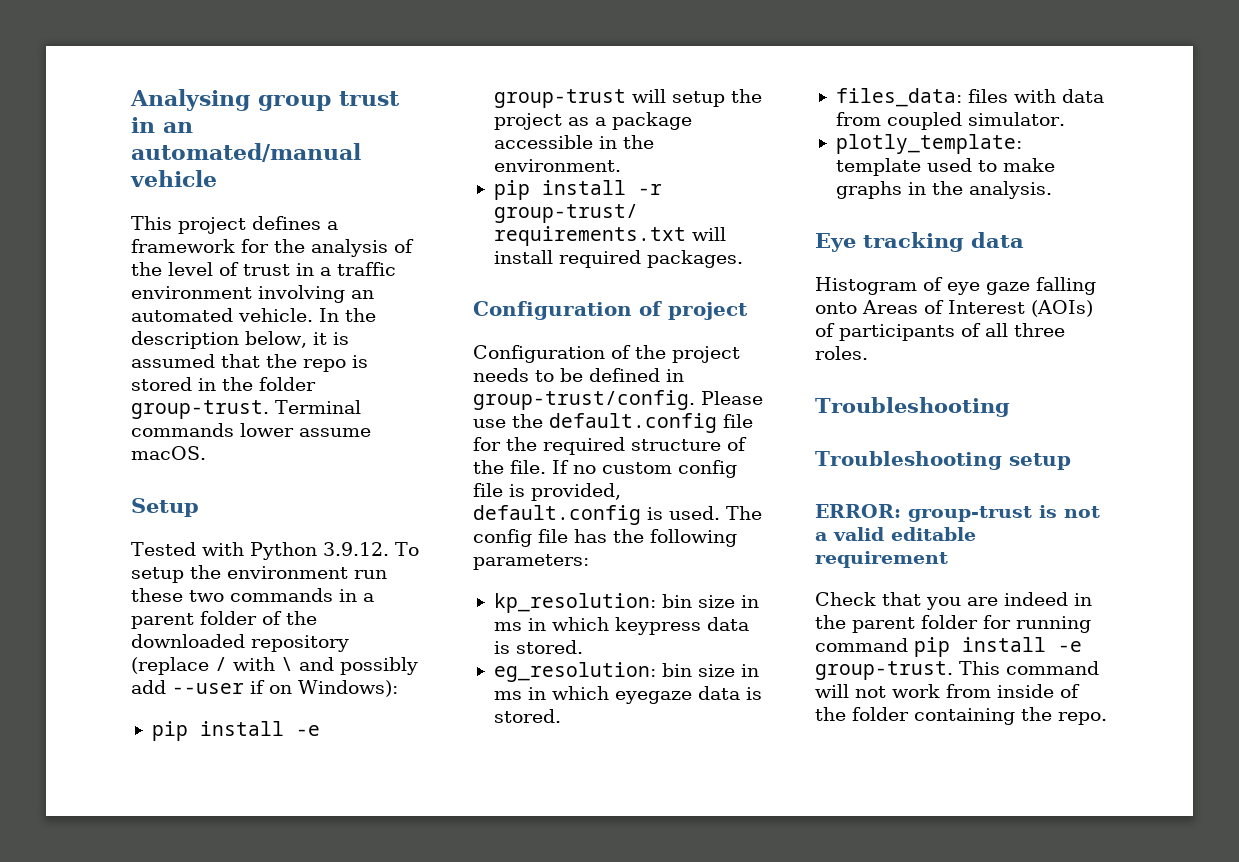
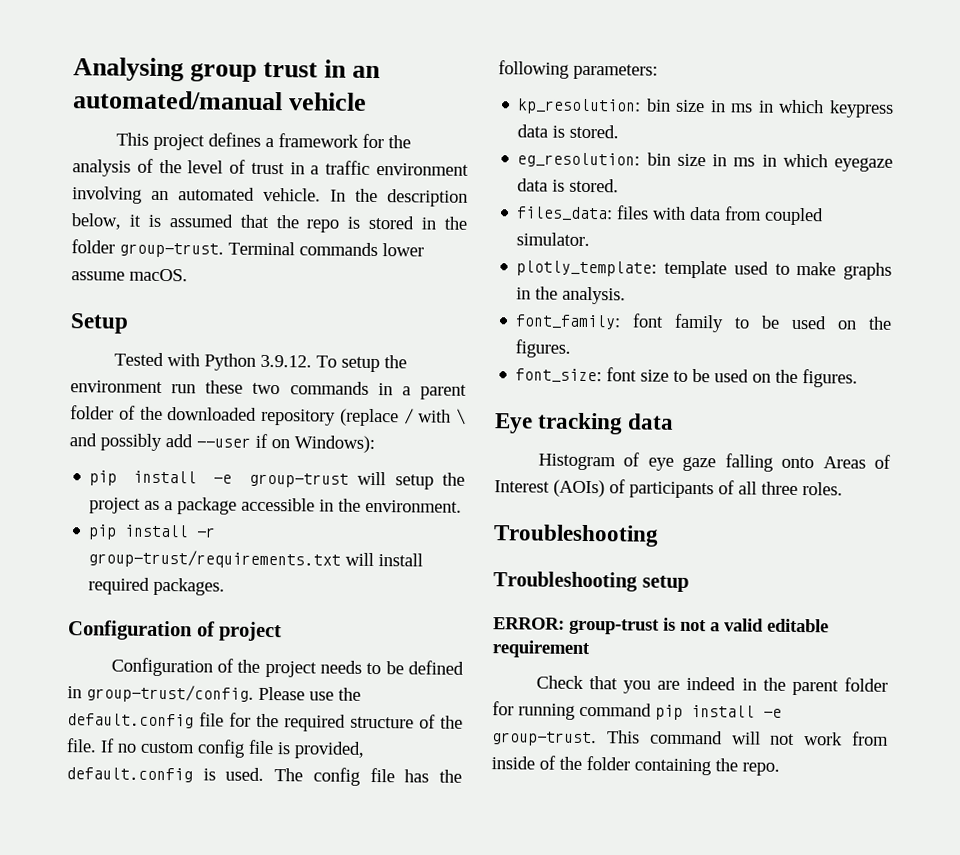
+ font_family: font family to be used on the figures.
+ font_size: font size to be used on the figures.

